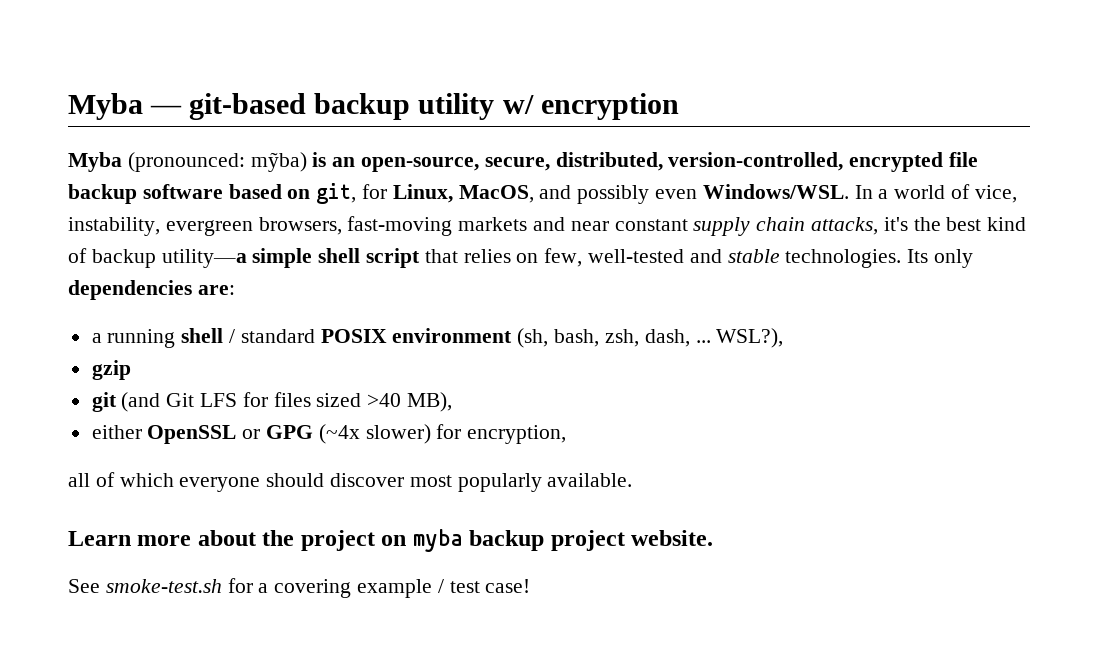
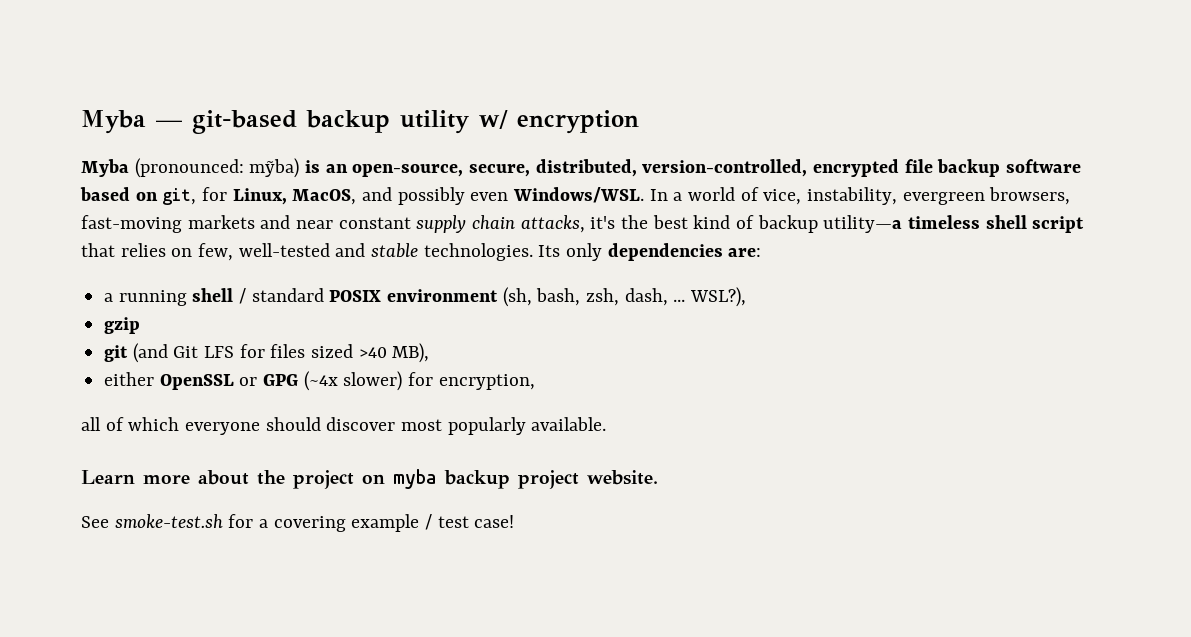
- In a world of vice, instability, evergreen browsers, fast-moving markets and near constant supply chain attacks, it's the best kind of backup utility—a simple shell script that relies on few, well-tested and stable technologies.
+ In a world of vice, instability, evergreen browsers, fast-moving markets and near constant supply chain attacks, it's the best kind of backup utility—a timeless shell script that relies on few, well-tested and stable technologies.

